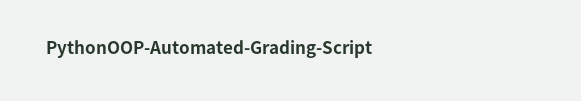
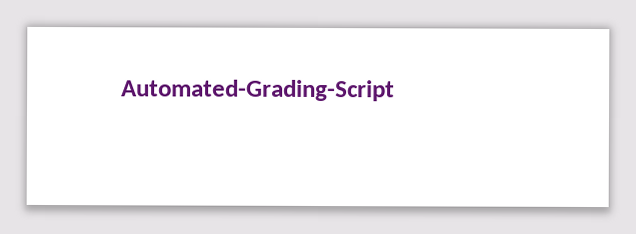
- PythonOOP-Automated-Grading-Script
+ Automated-Grading-Script

